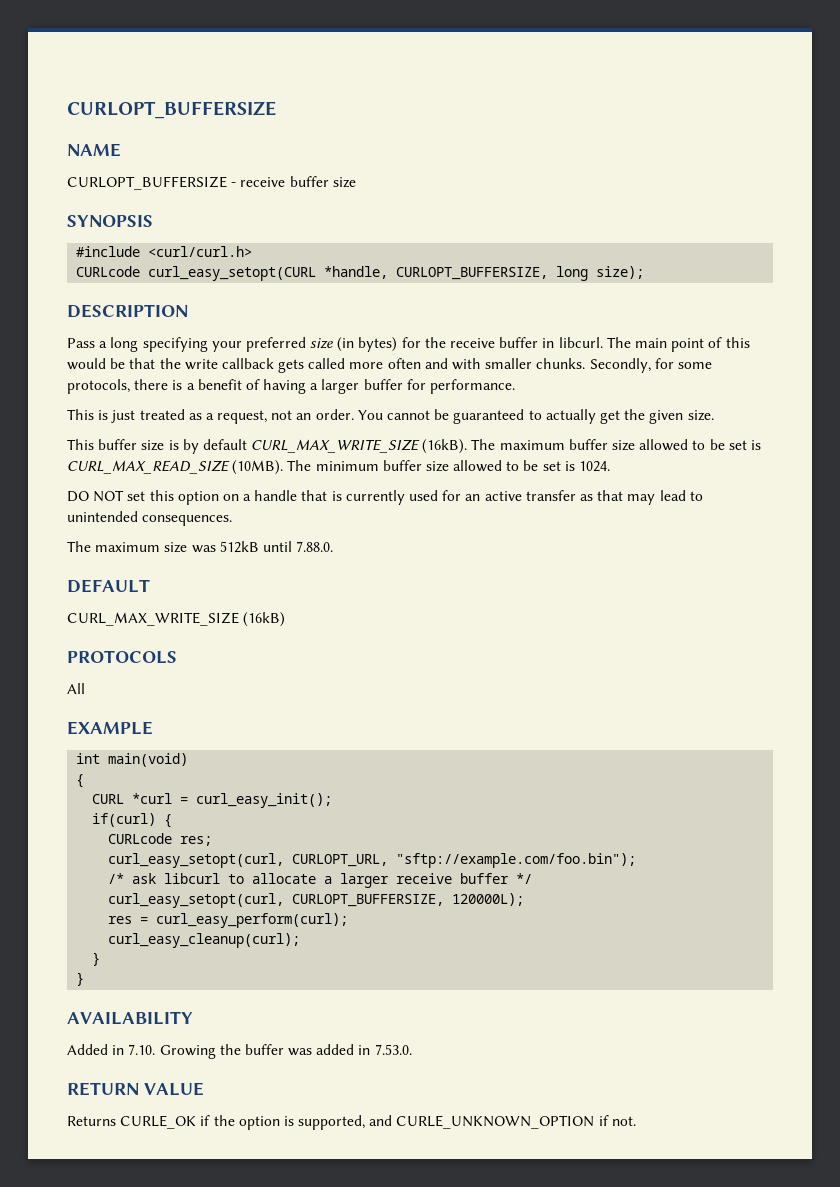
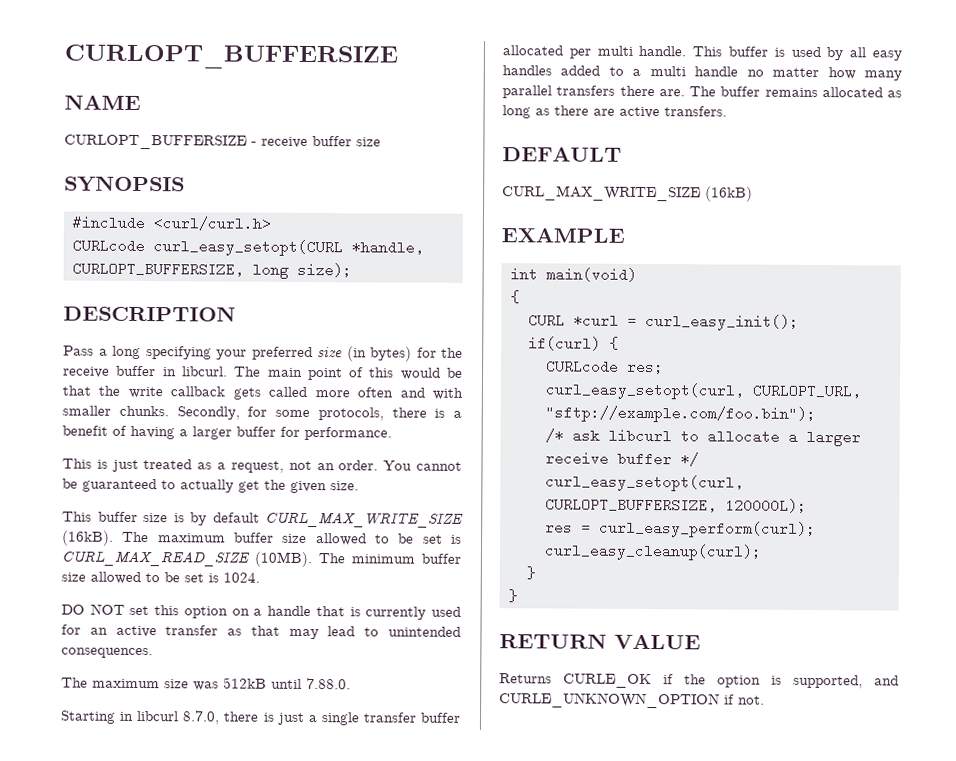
+ Starting in libcurl 8.7.0, there is just a single transfer buffer allocated per multi handle. This buffer is used by all easy handles added to a multi handle no matter how many parallel transfers there are. The buffer remains allocated as long as there are active transfers.
- PROTOCOLS
- All
- AVAILABILITY
- Added in 7.10. Growing the buffer was added in 7.53.0.

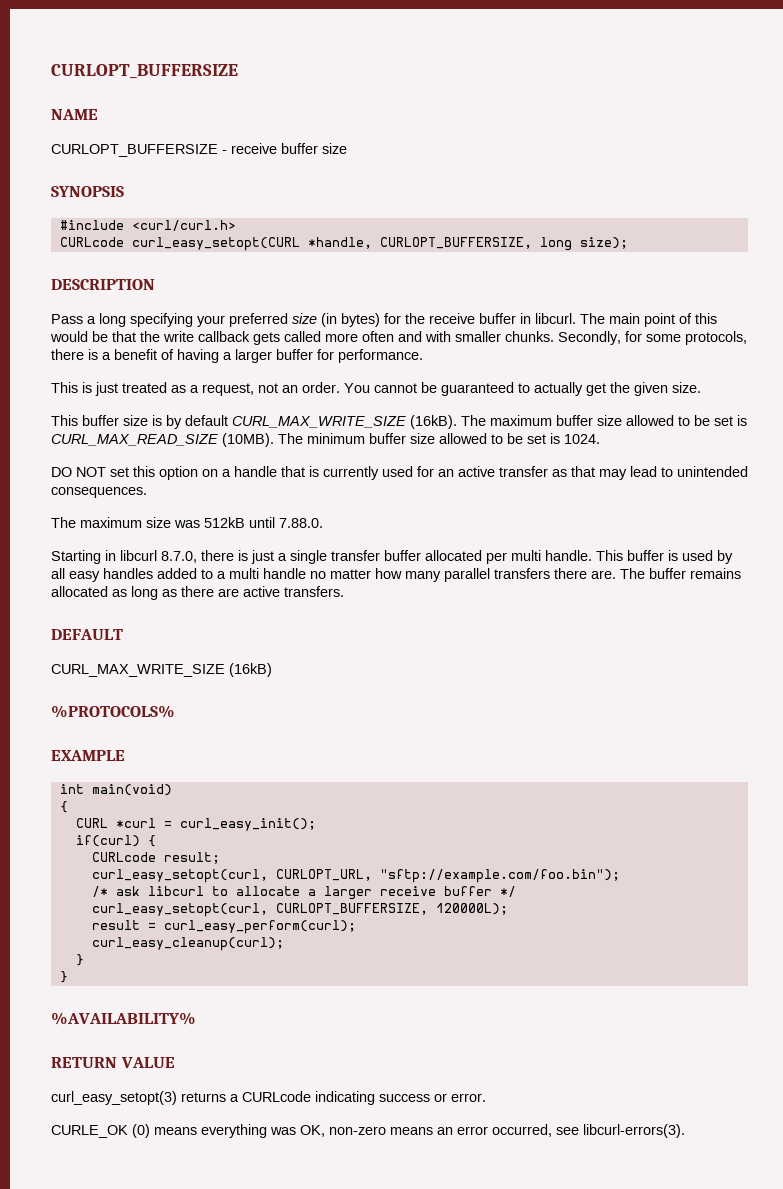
+ %PROTOCOLS%
- CURLcode res;
+ CURLcode result;
- res = curl_easy_perform(curl);
+ result = curl_easy_perform(curl);
+ %AVAILABILITY%
- Returns CURLE_OK if the option is supported, and CURLE_UNKNOWN_OPTION if not.
+ curl_easy_setopt(3) returns a CURLcode indicating success or error.
+ CURLE_OK (0) means everything was OK, non-zero means an error occurred, see libcurl-errors(3).

